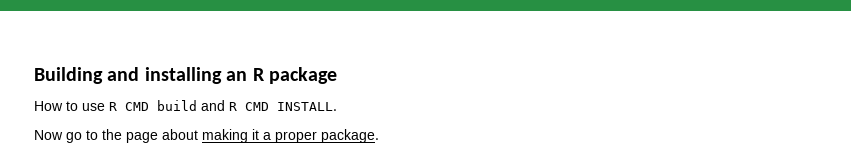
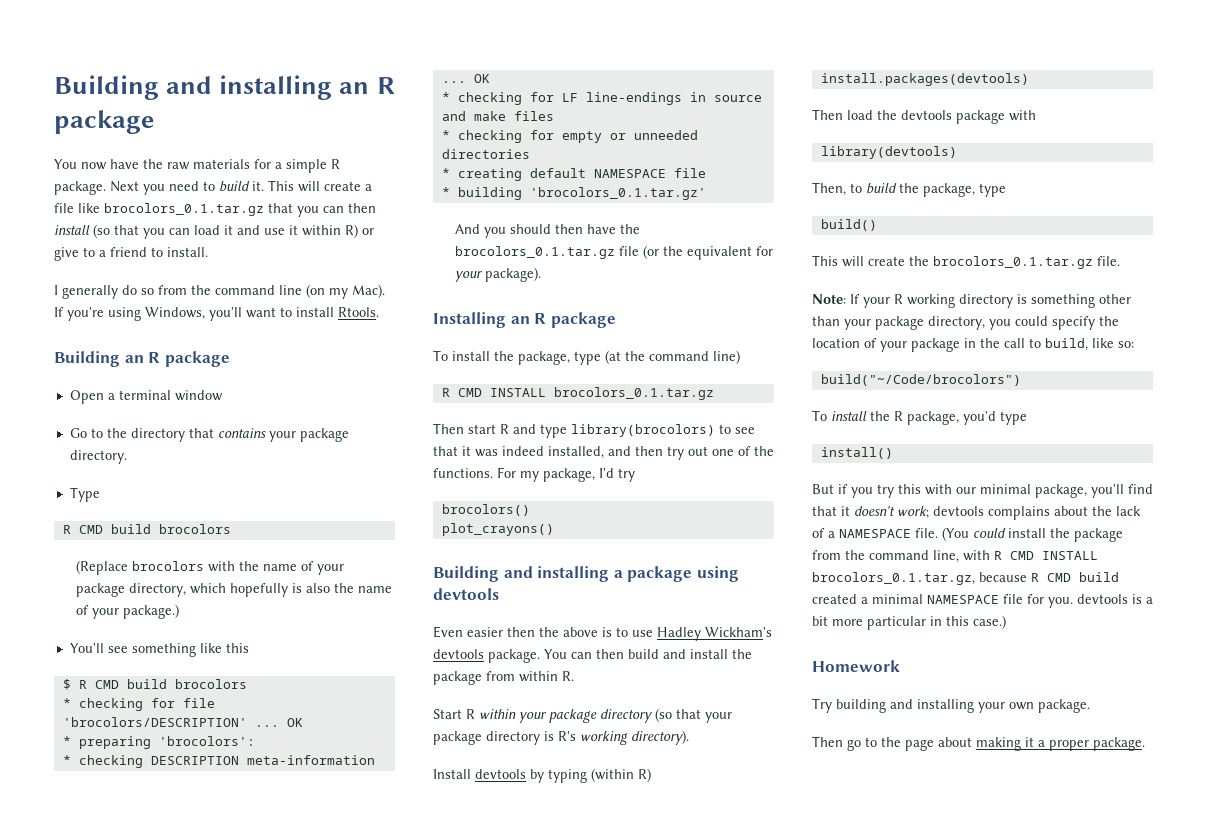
- How to use R CMD build and R CMD INSTALL.
- Now go to the page about making it a proper package.
+ You now have the raw materials for a simple R package. Next you need to build it. This will create a file like brocolors_0.1.tar.gz that you can then install (so that you can load it and use it within R) or give to a friend to install.
+ I generally do so from the command line (on my Mac). If you're using Windows, you'll want to install Rtools.
+ Building an R package
+ Open a terminal window
+ Go to the directory that contains your package directory.
+ Type
+ R CMD build brocolors
+ (Replace brocolors with the name of your package directory, which hopefully is also the name of your package.)
+ You'll see something like this
+ $ R CMD build brocolors
+ * checking for file 'brocolors/DESCRIPTION' ... OK
+ * preparing 'brocolors':
+ * checking DESCRIPTION meta-information ... OK
+ * checking for LF line-endings in source and make files
+ * checking for empty or unneeded directories
+ * creating default NAMESPACE file
+ * building 'brocolors_0.1.tar.gz'
+ And you should then have the brocolors_0.1.tar.gz file (or the equivalent for your package).
+ Installing an R package
+ To install the package, type (at the command line)
+ R CMD INSTALL brocolors_0.1.tar.gz
+ Then start R and type library(brocolors) to see that it was indeed installed, and then try out one of the functions. For my package, I'd try
+ brocolors()
+ plot_crayons()
+ Building and installing a package using devtools
+ Even easier then the above is to use Hadley Wickham's devtools package. You can then build and install the package from within R.
+ Start R within your package directory (so that your package directory is R's working directory).
+ Install devtools by typing (within R)
+ install.packages(devtools)
+ Then load the devtools package with
+ library(devtools)
+ Then, to build the package, type
+ build()
+ This will create the brocolors_0.1.tar.gz file.
+ Note: If your R working directory is something other than your package directory, you could specify the location of your package in the call to build, like so:
+ build("~/Code/brocolors")
+ To install the R package, you'd type
+ install()
+ But if you try this with our minimal package, you'll find that it doesn't work; devtools complains about the lack of a NAMESPACE file. (You could install the package from the command line, with R CMD INSTALL brocolors_0.1.tar.gz, because R CMD build created a minimal NAMESPACE file for you. devtools is a bit more particular in this case.)
+ Homework
+ Try building and installing your own package.
+ Then go to the page about making it a proper package.

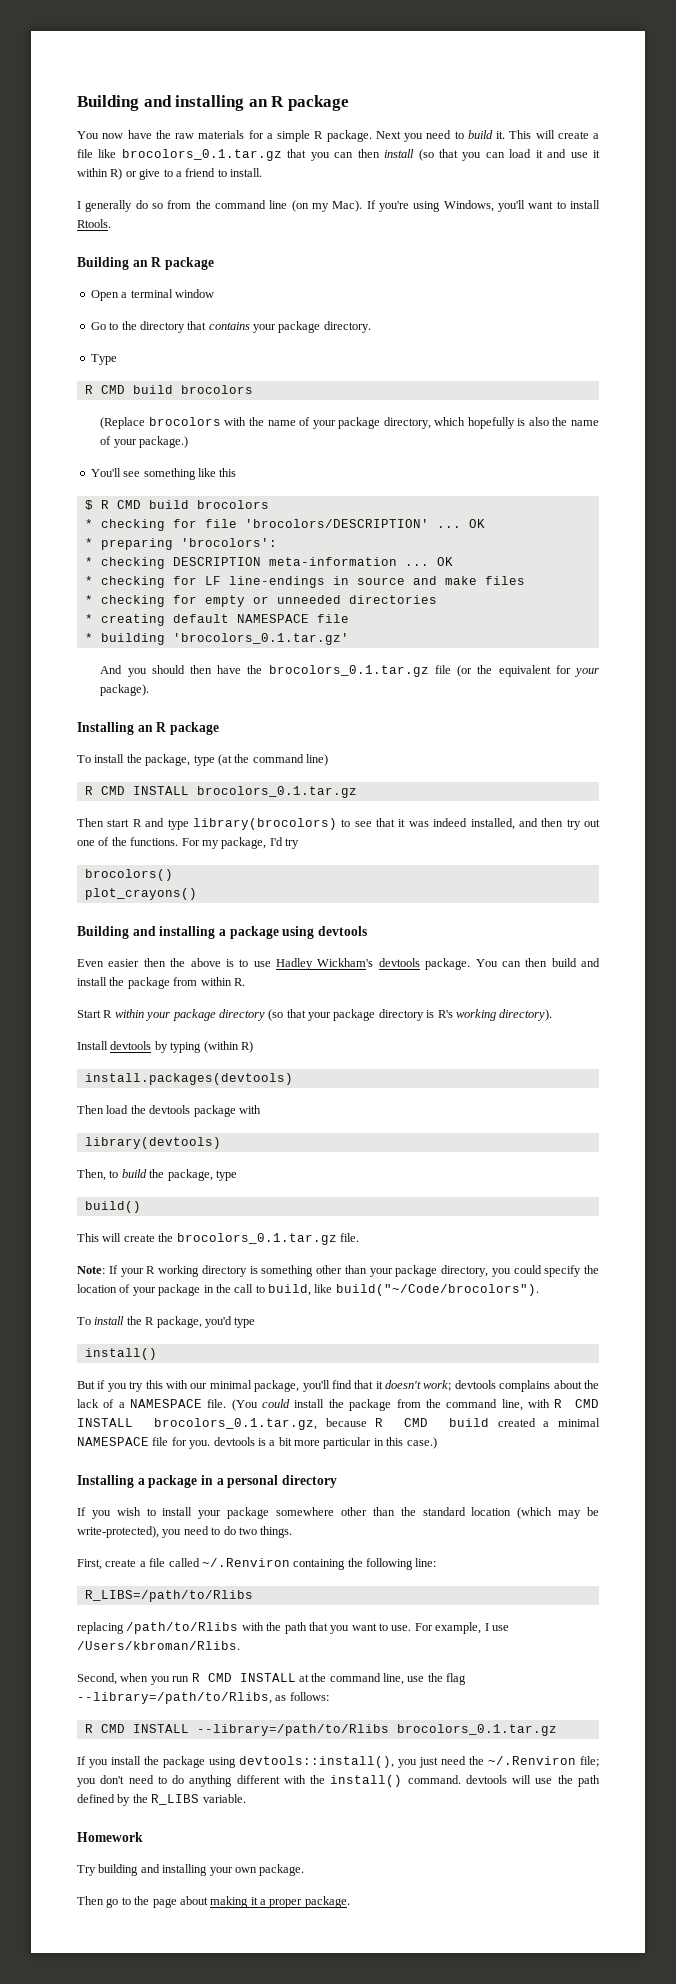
- Note: If your R working directory is something other than your package directory, you could specify the location of your package in the call to build, like so:
- build("~/Code/brocolors")
+ Note: If your R working directory is something other than your package directory, you could specify the location of your package in the call to build, like build("~/Code/brocolors").
+ Installing a package in a personal directory
+ If you wish to install your package somewhere other than the standard location (which may be write-protected), you need to do two things.
+ First, create a file called ~/.Renviron containing the following line:
+ R_LIBS=/path/to/Rlibs
+ replacing /path/to/Rlibs with the path that you want to use. For example, I use /Users/kbroman/Rlibs.
+ Second, when you run R CMD INSTALL at the command line, use the flag --library=/path/to/Rlibs, as follows:
+ R CMD INSTALL --library=/path/to/Rlibs brocolors_0.1.tar.gz
+ If you install the package using devtools::install(), you just need the ~/.Renviron file; you don't need to do anything different with the install() command. devtools will use the path defined by the R_LIBS variable.

